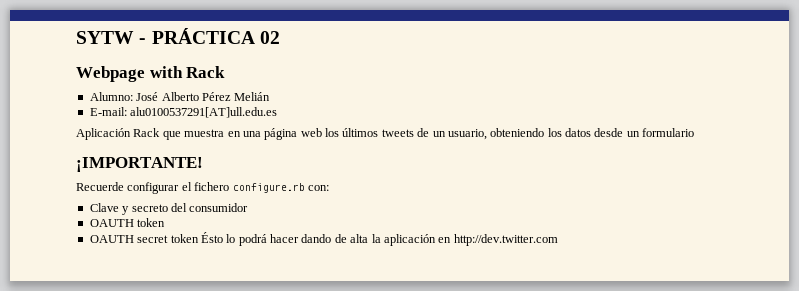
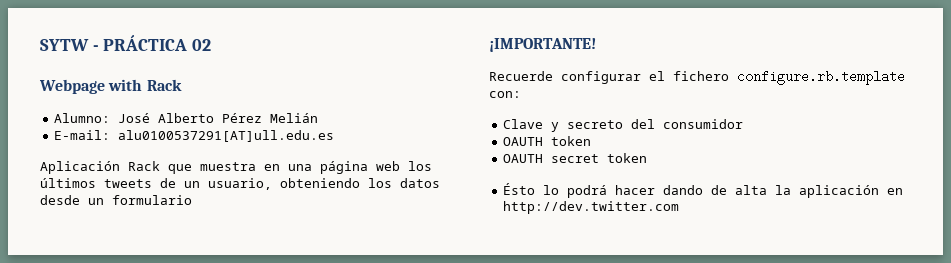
- Recuerde configurar el fichero configure.rb con:
+ Recuerde configurar el fichero configure.rb.template con:
- OAUTH secret token Ésto lo podrá hacer dando de alta la aplicación en http://dev.twitter.com
+ OAUTH secret token
+ Ésto lo podrá hacer dando de alta la aplicación en http://dev.twitter.com

